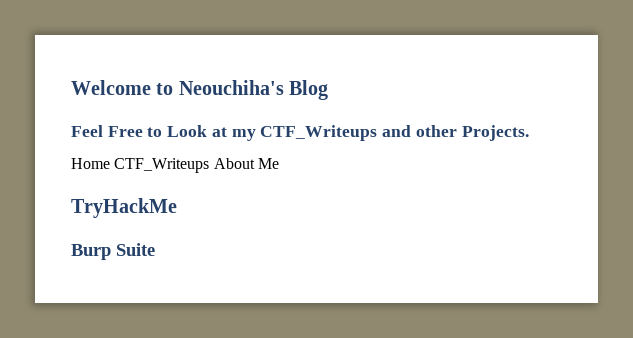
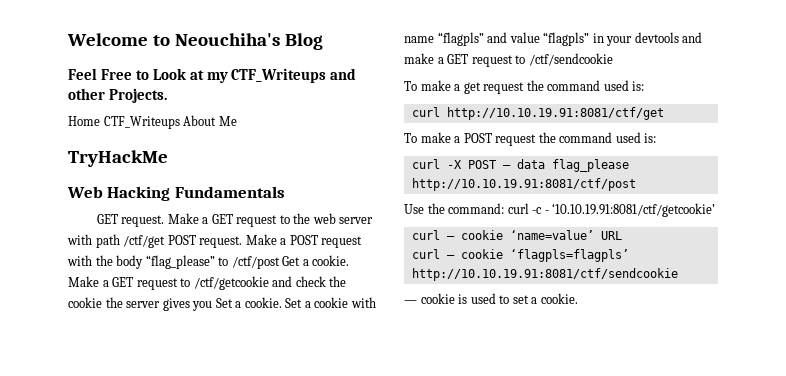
- Burp Suite
+ Web Hacking Fundamentals
+ GET request. Make a GET request to the web server with path /ctf/get POST request. Make a POST request with the body “flag_please” to /ctf/post Get a cookie. Make a GET request to /ctf/getcookie and check the cookie the server gives you Set a cookie. Set a cookie with name “flagpls” and value “flagpls” in your devtools and make a GET request to /ctf/sendcookie
+ To make a get request the command used is:
+ curl http://10.10.19.91:8081/ctf/get
+ To make a POST request the command used is:
+ curl -X POST — data flag_please http://10.10.19.91:8081/ctf/post
+ Use the command: curl -c - ‘10.10.19.91:8081/ctf/getcookie’
+ curl — cookie ‘name=value’ URL
+ curl — cookie ‘flagpls=flagpls’ http://10.10.19.91:8081/ctf/sendcookie
+ — cookie is used to set a cookie.

